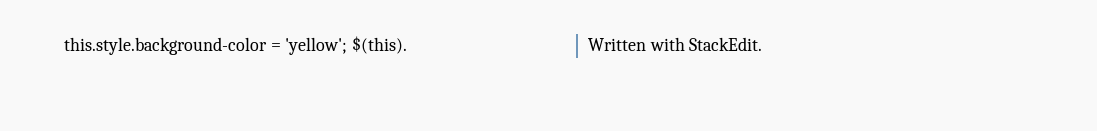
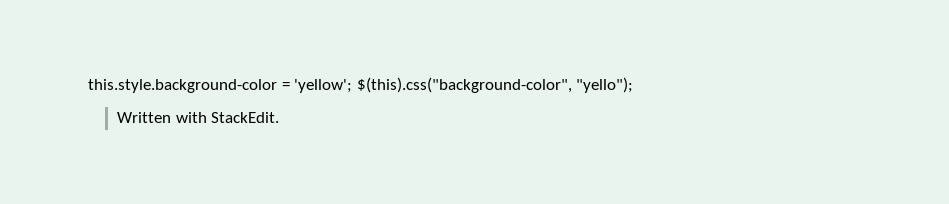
- this.style.background-color = 'yellow'; $(this).
+ this.style.background-color = 'yellow'; $(this).css("background-color", "yello");

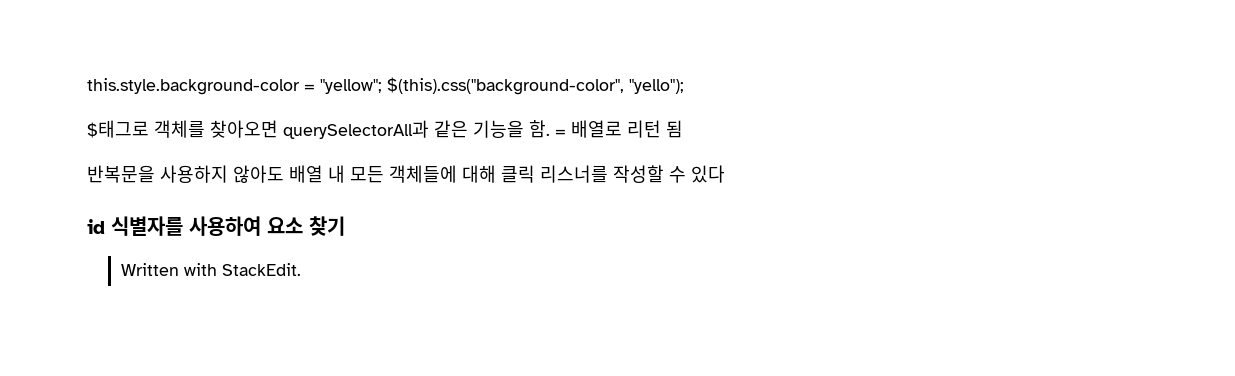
- this.style.background-color = 'yellow'; $(this).css("background-color", "yello");
+ this.style.background-color = "yellow"; $(this).css("background-color", "yello");
+ $태그로 객체를 찾아오면 querySelectorAll과 같은 기능을 함. = 배열로 리턴 됨
+ 반복문을 사용하지 않아도 배열 내 모든 객체들에 대해 클릭 리스너를 작성할 수 있다
+ id 식별자를 사용하여 요소 찾기

